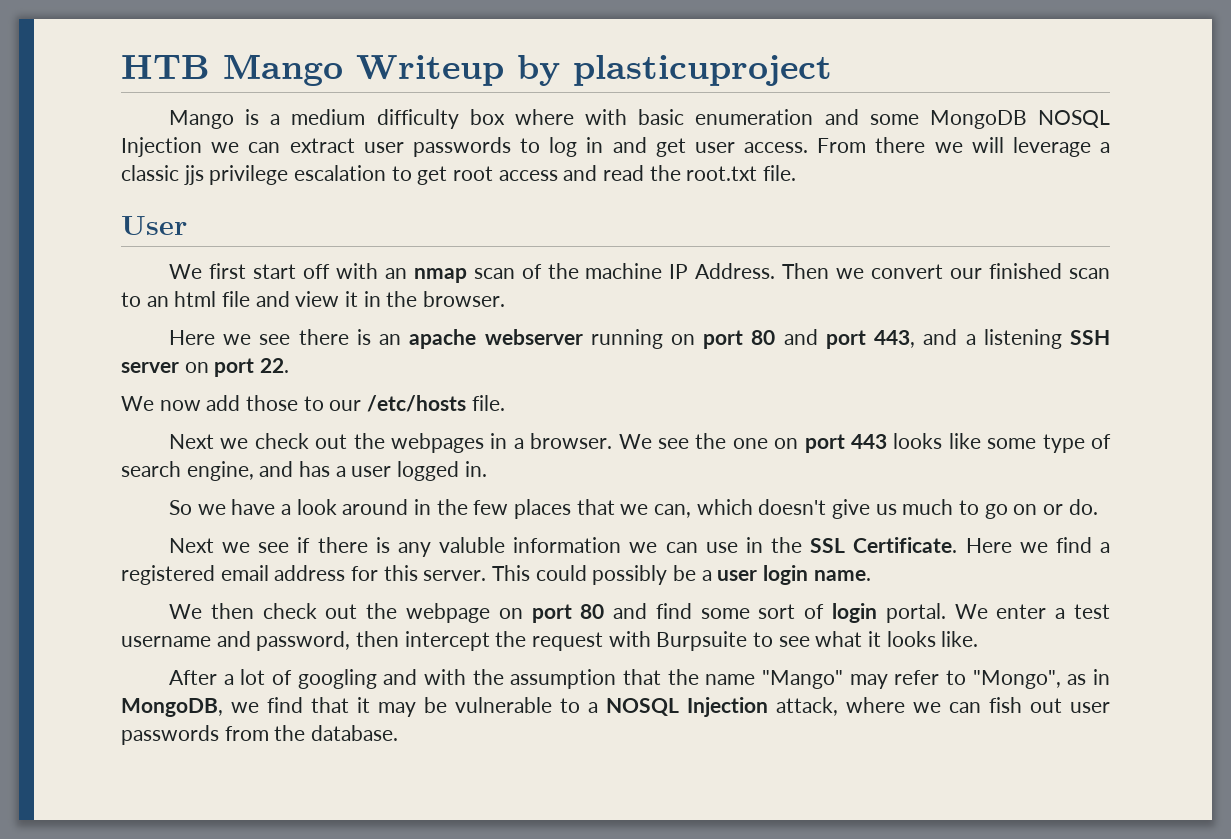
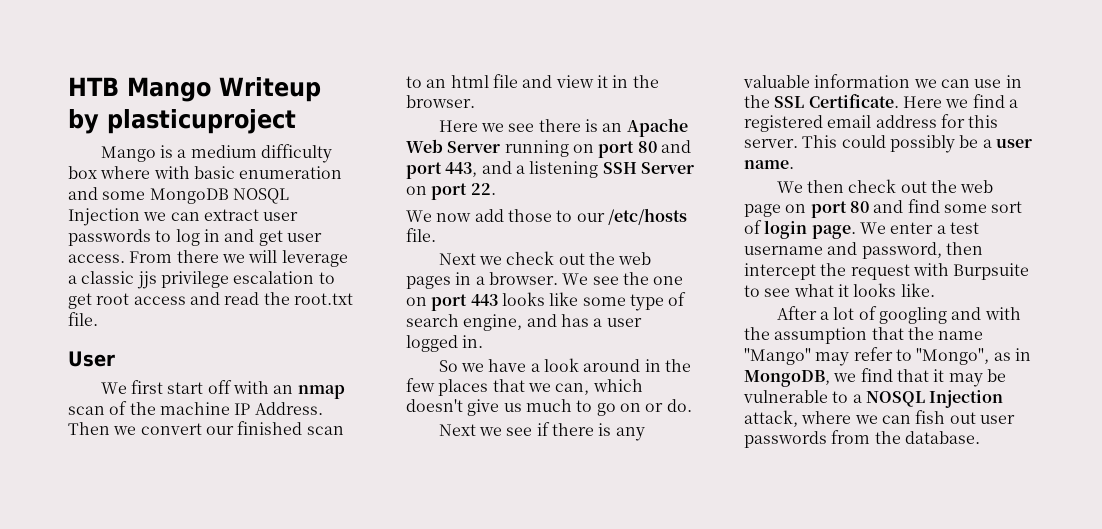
- Here we see there is an apache webserver running on port 80 and port 443, and a listening SSH server on port 22.
+ Here we see there is an Apache Web Server running on port 80 and port 443, and a listening SSH Server on port 22.
- Next we check out the webpages in a browser.
+ Next we check out the web pages in a browser.
- Next we see if there is any valuble information we can use in the SSL Certificate.
+ Next we see if there is any valuable information we can use in the SSL Certificate.
- This could possibly be a user login name.
+ This could possibly be a user name.
- We then check out the webpage on port 80 and find some sort of login portal.
+ We then check out the web page on port 80 and find some sort of login page.

